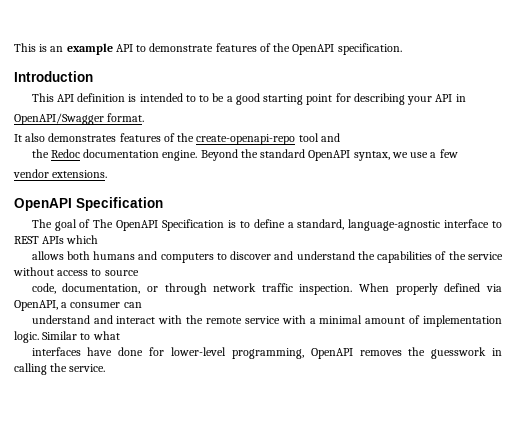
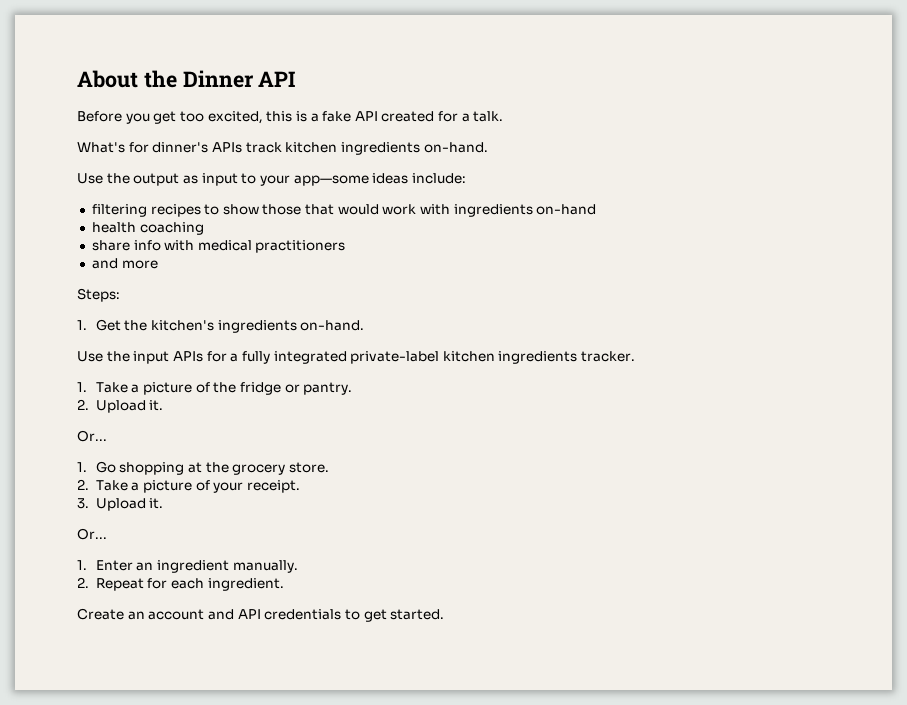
- This is an example API to demonstrate features of the OpenAPI specification.
- Introduction
- This API definition is intended to to be a good starting point for describing your API in
- OpenAPI/Swagger format.
- It also demonstrates features of the create-openapi-repo tool and
- the Redoc documentation engine. Beyond the standard OpenAPI syntax, we use a few
- vendor extensions.
- OpenAPI Specification
- The goal of The OpenAPI Specification is to define a standard, language-agnostic interface to REST APIs which
- allows both humans and computers to discover and understand the capabilities of the service without access to source
- code, documentation, or through network traffic inspection. When properly defined via OpenAPI, a consumer can
- understand and interact with the remote service with a minimal amount of implementation logic. Similar to what
- interfaces have done for lower-level programming, OpenAPI removes the guesswork in calling the service.
+ About the Dinner API
+ Before you get too excited, this is a fake API created for a talk.
+ What's for dinner's APIs track kitchen ingredients on-hand.
+ Use the output as input to your app—some ideas include:
+ filtering recipes to show those that would work with ingredients on-hand
+ health coaching
+ share info with medical practitioners
+ and more
+ Steps:
+ 1. Get the kitchen's ingredients on-hand.
+ Use the input APIs for a fully integrated private-label kitchen ingredients tracker.
+ 1. Take a picture of the fridge or pantry.
+ 2. Upload it.
+ Or...
+ 1. Go shopping at the grocery store.
+ 2. Take a picture of your receipt.
+ 3. Upload it.
+ Or...
+ 1. Enter an ingredient manually.
+ 2. Repeat for each ingredient.
+ Create an account and API credentials to get started.

